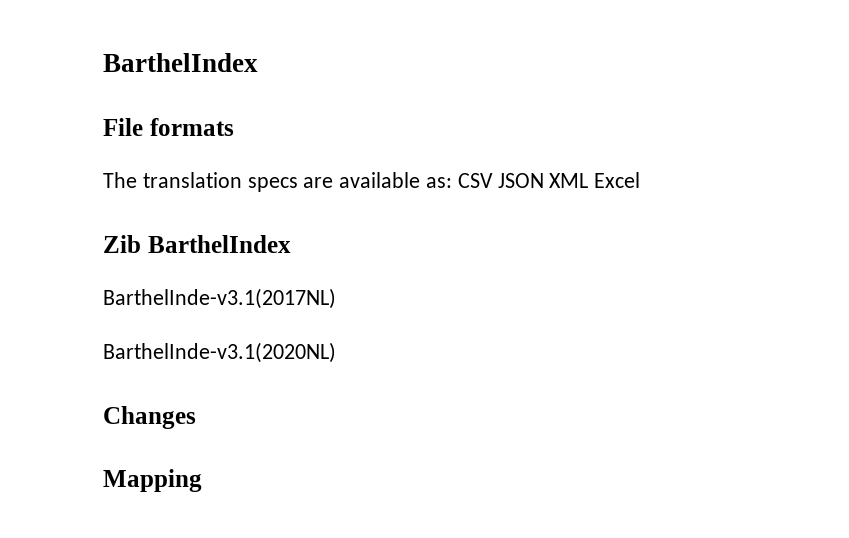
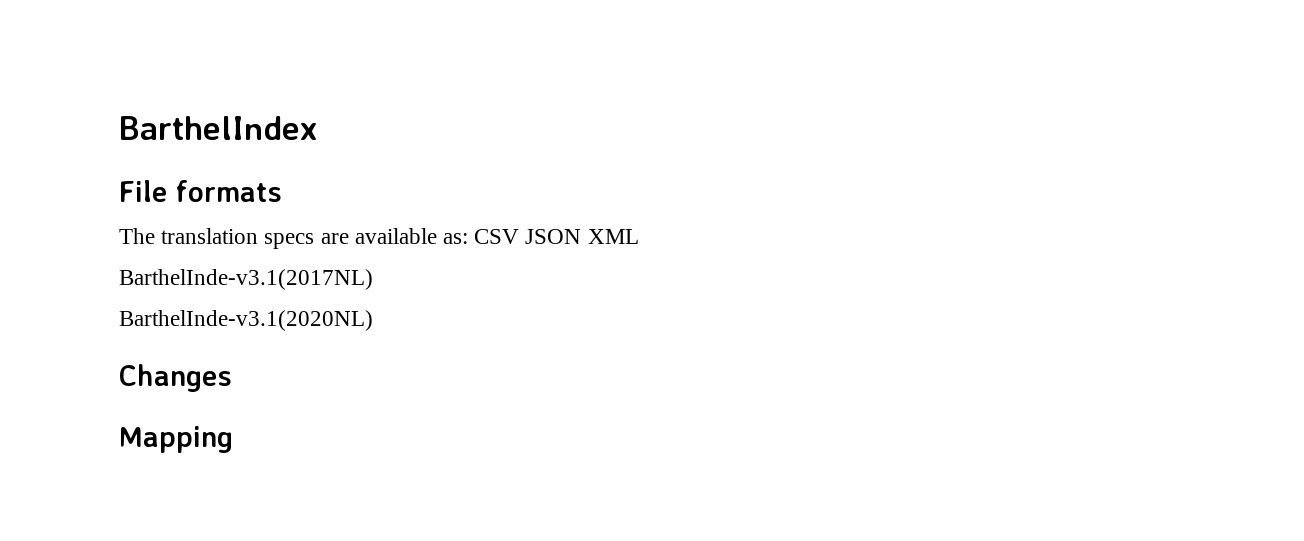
- The translation specs are available as: CSV JSON XML Excel
- Zib BarthelIndex
+ The translation specs are available as: CSV JSON XML

